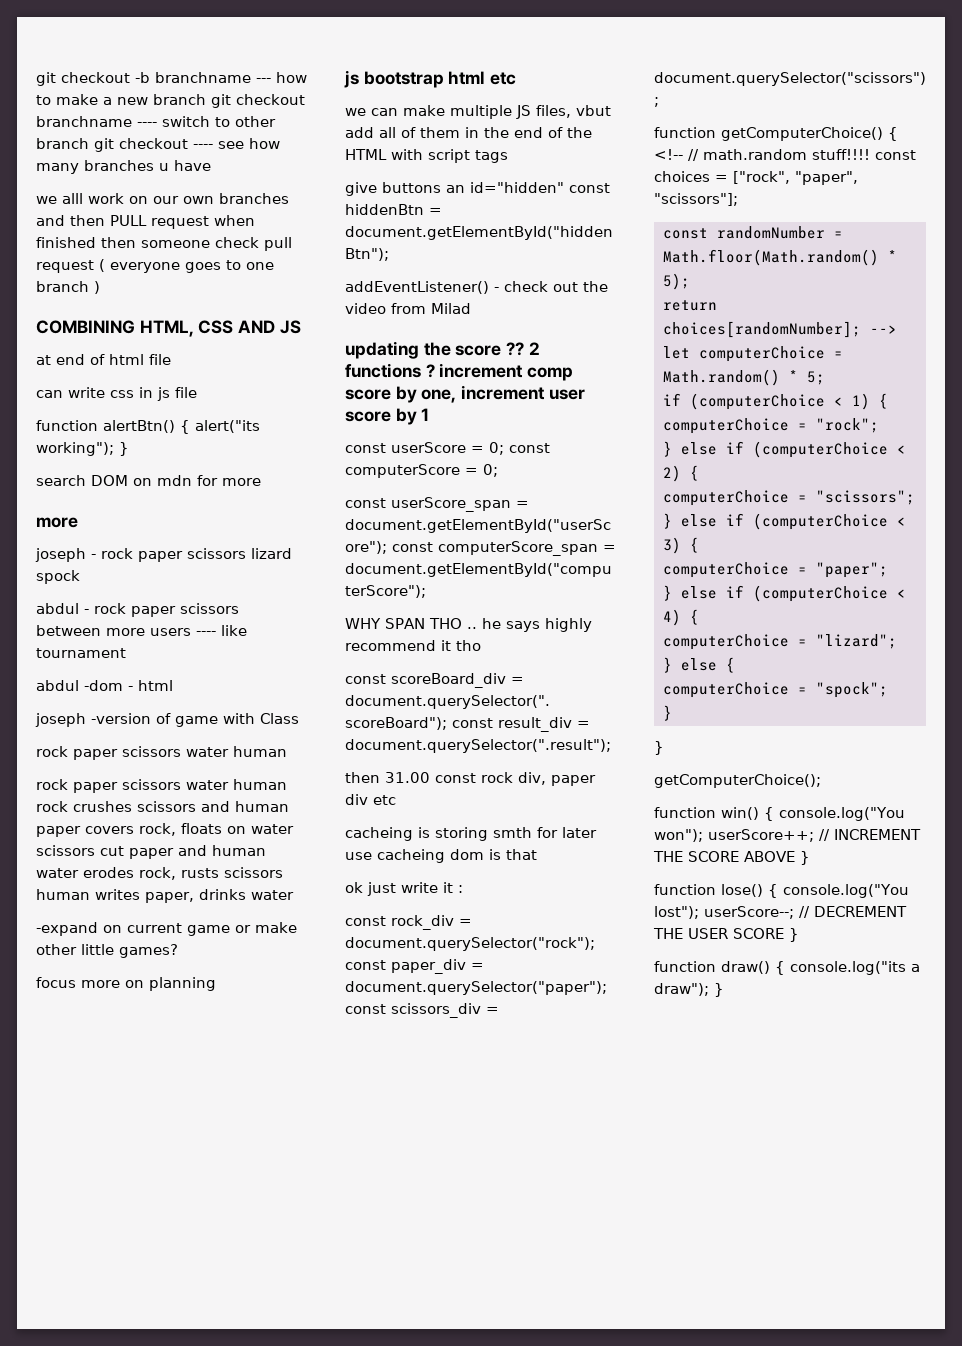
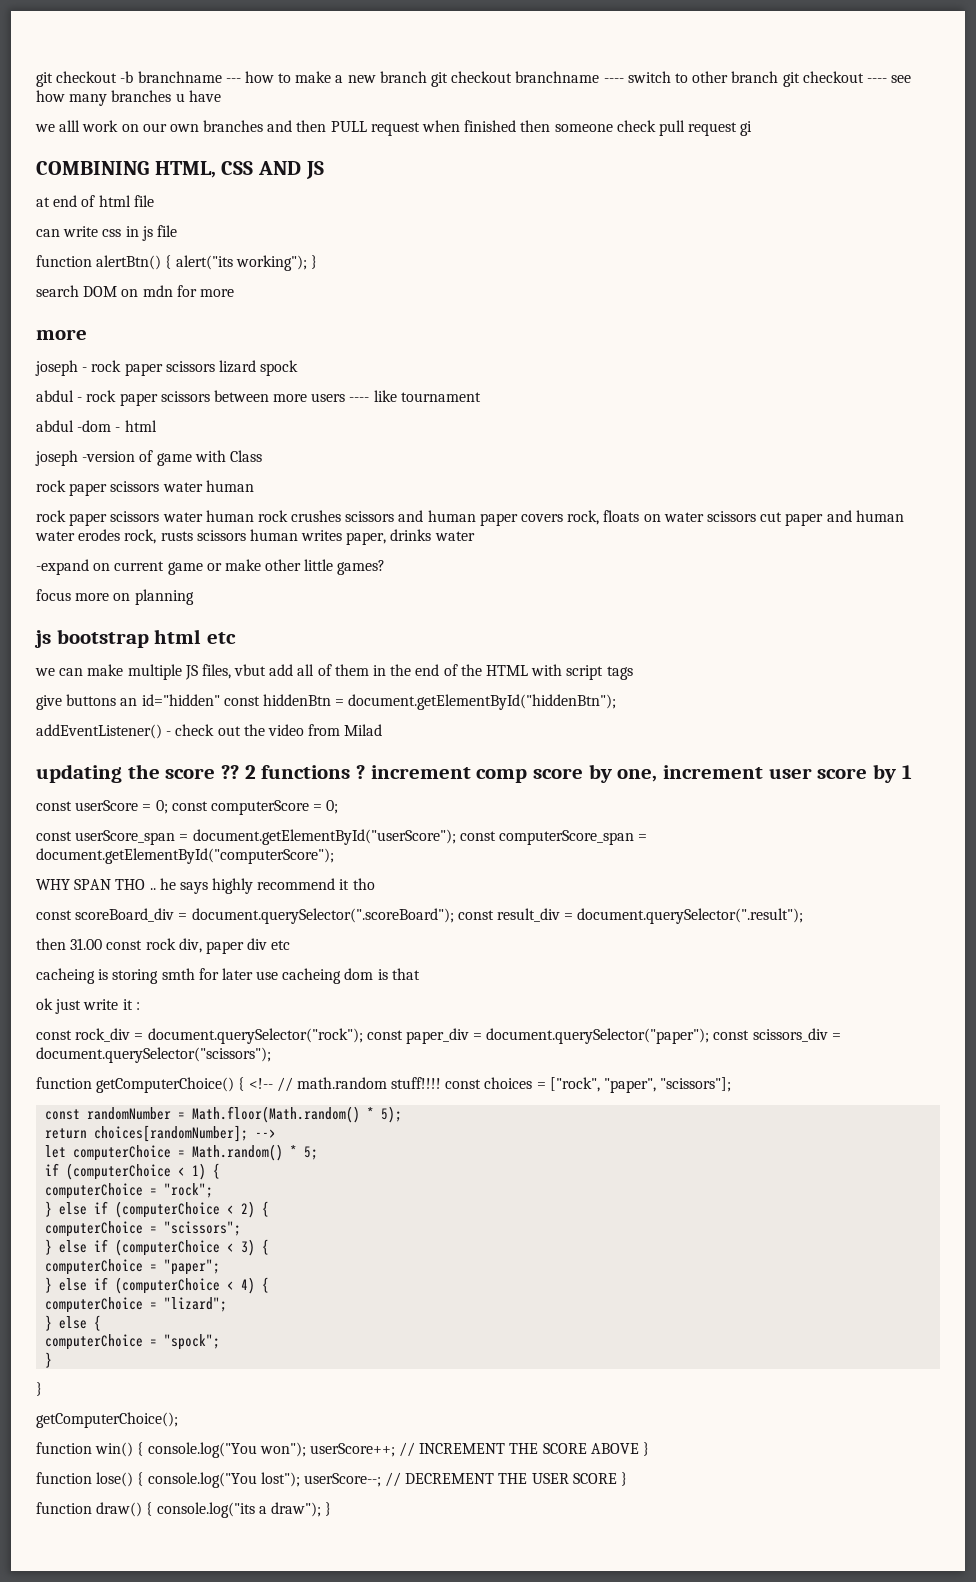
- we alll work on our own branches and then PULL request when finished then someone check pull request ( everyone goes to one branch )
+ we alll work on our own branches and then PULL request when finished then someone check pull request gi

